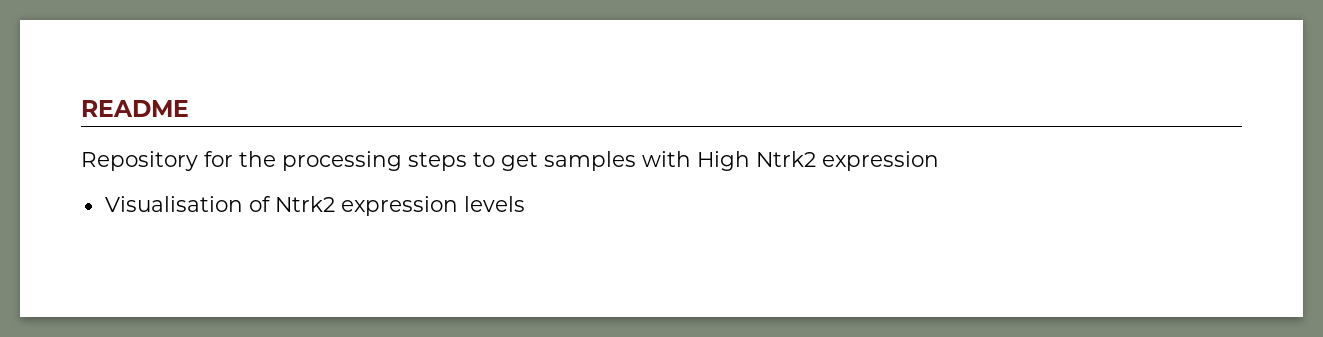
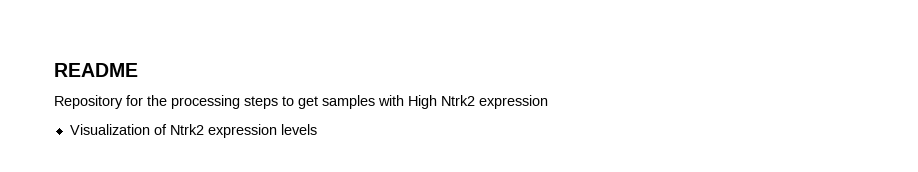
- Visualisation of Ntrk2 expression levels
+ Visualization of Ntrk2 expression levels

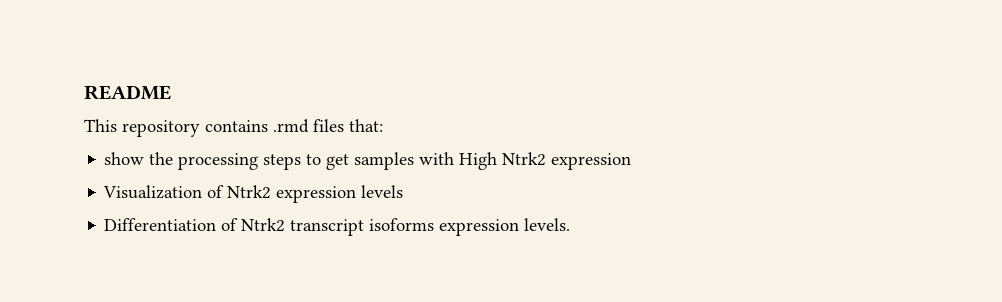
- Repository for the processing steps to get samples with High Ntrk2 expression
+ This repository contains .rmd files that:
+ show the processing steps to get samples with High Ntrk2 expression
+ Differentiation of Ntrk2 transcript isoforms expression levels.

